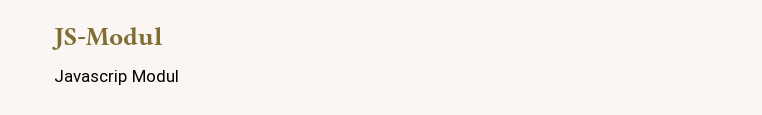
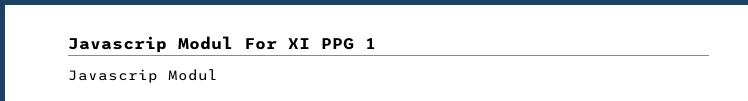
- JS-Modul
+ Javascrip Modul For XI PPG 1

